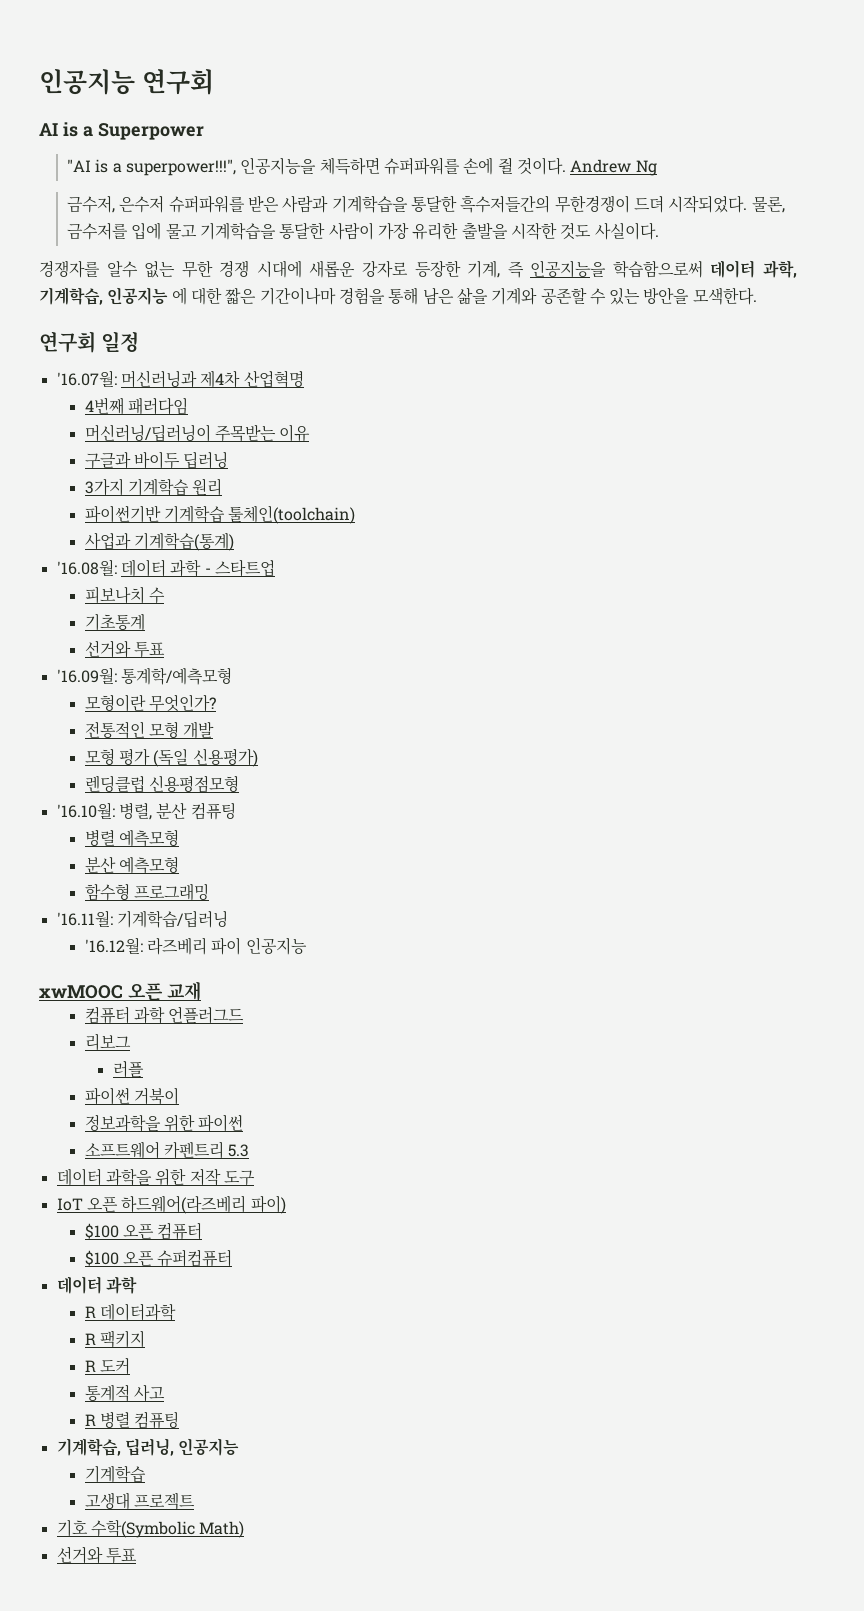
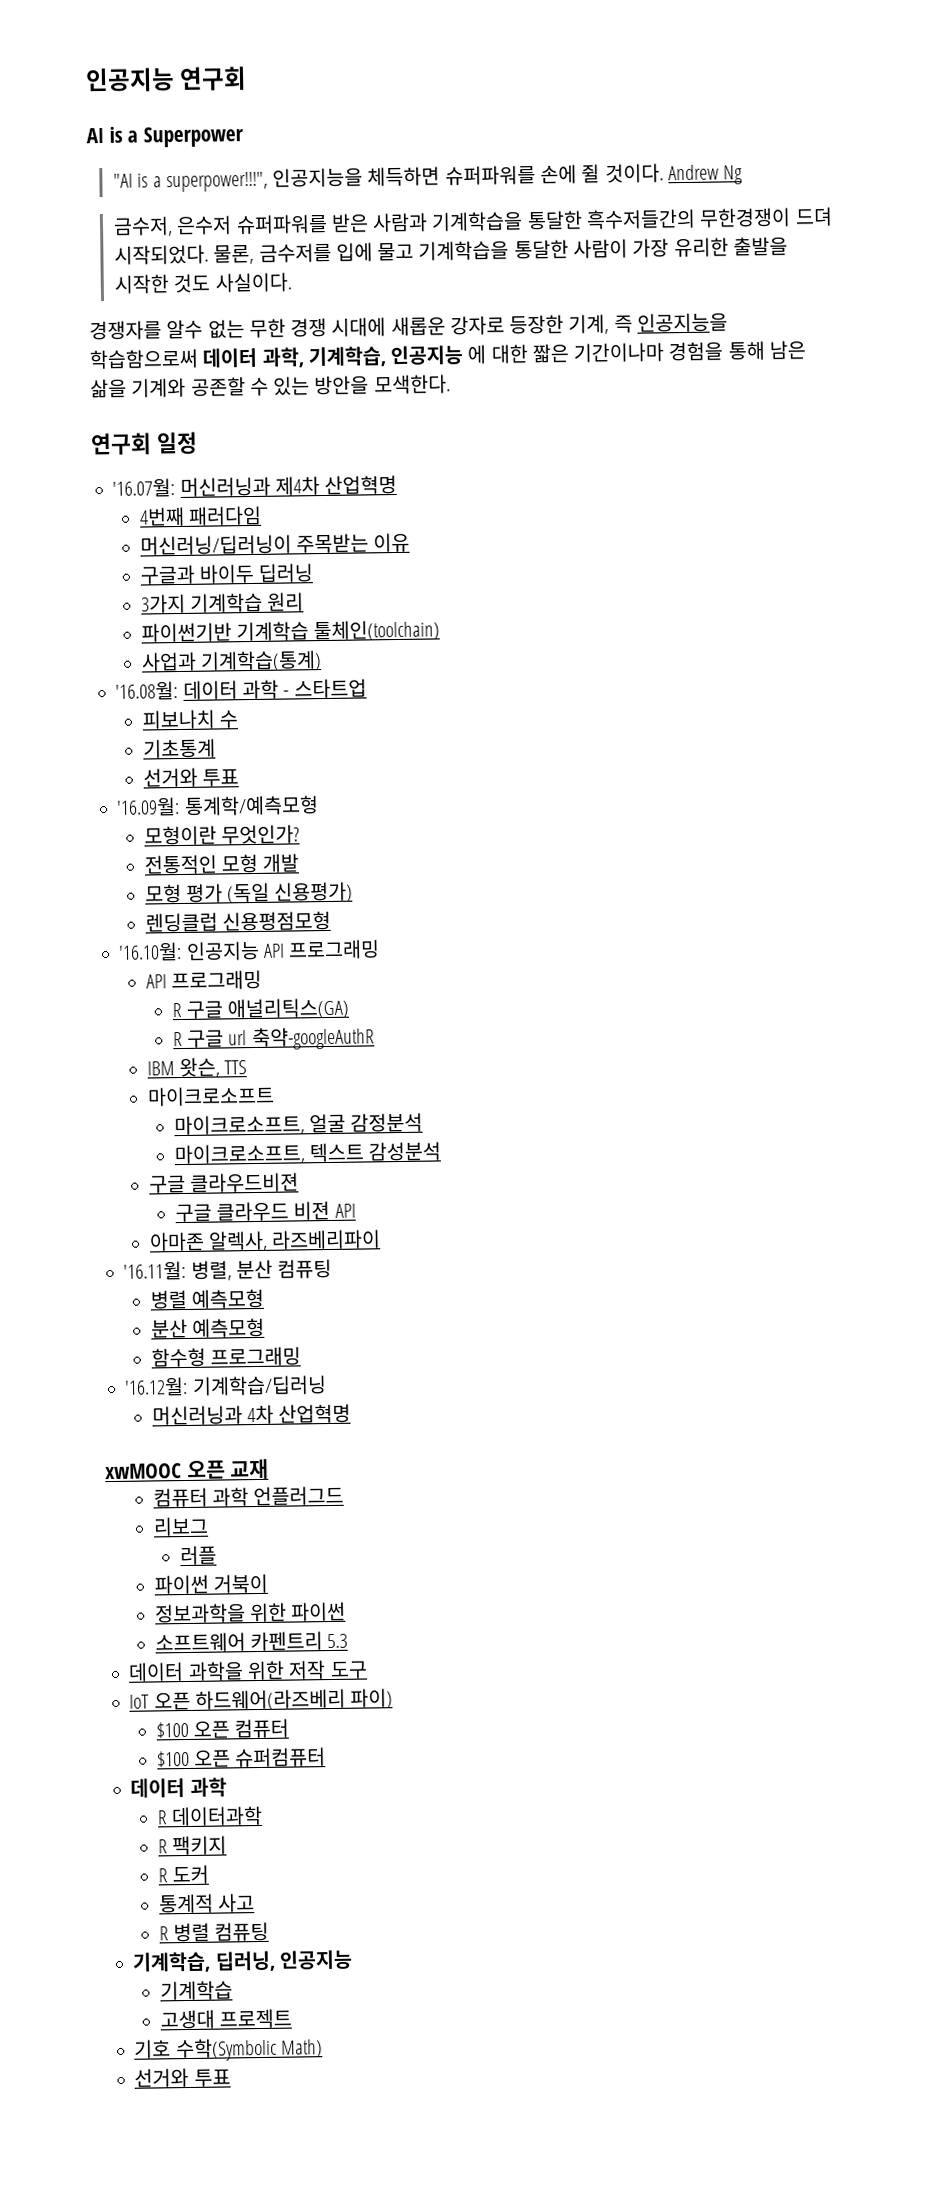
- '16.10월: 병렬, 분산 컴퓨팅
+ '16.10월: 인공지능 API 프로그래밍
+ API 프로그래밍
+ R 구글 애널리틱스(GA)
+ R 구글 url 축약-googleAuthR
+ IBM 왓슨, TTS
+ 마이크로소프트
+ 마이크로소프트, 얼굴 감정분석
+ 마이크로소프트, 텍스트 감성분석
+ 구글 클라우드비젼
+ 구글 클라우드 비젼 API
+ 아마존 알렉사, 라즈베리파이
+ '16.11월: 병렬, 분산 컴퓨팅
- '16.11월: 기계학습/딥러닝
+ '16.12월: 기계학습/딥러닝
- '16.12월: 라즈베리 파이 인공지능
+ 머신러닝과 4차 산업혁명

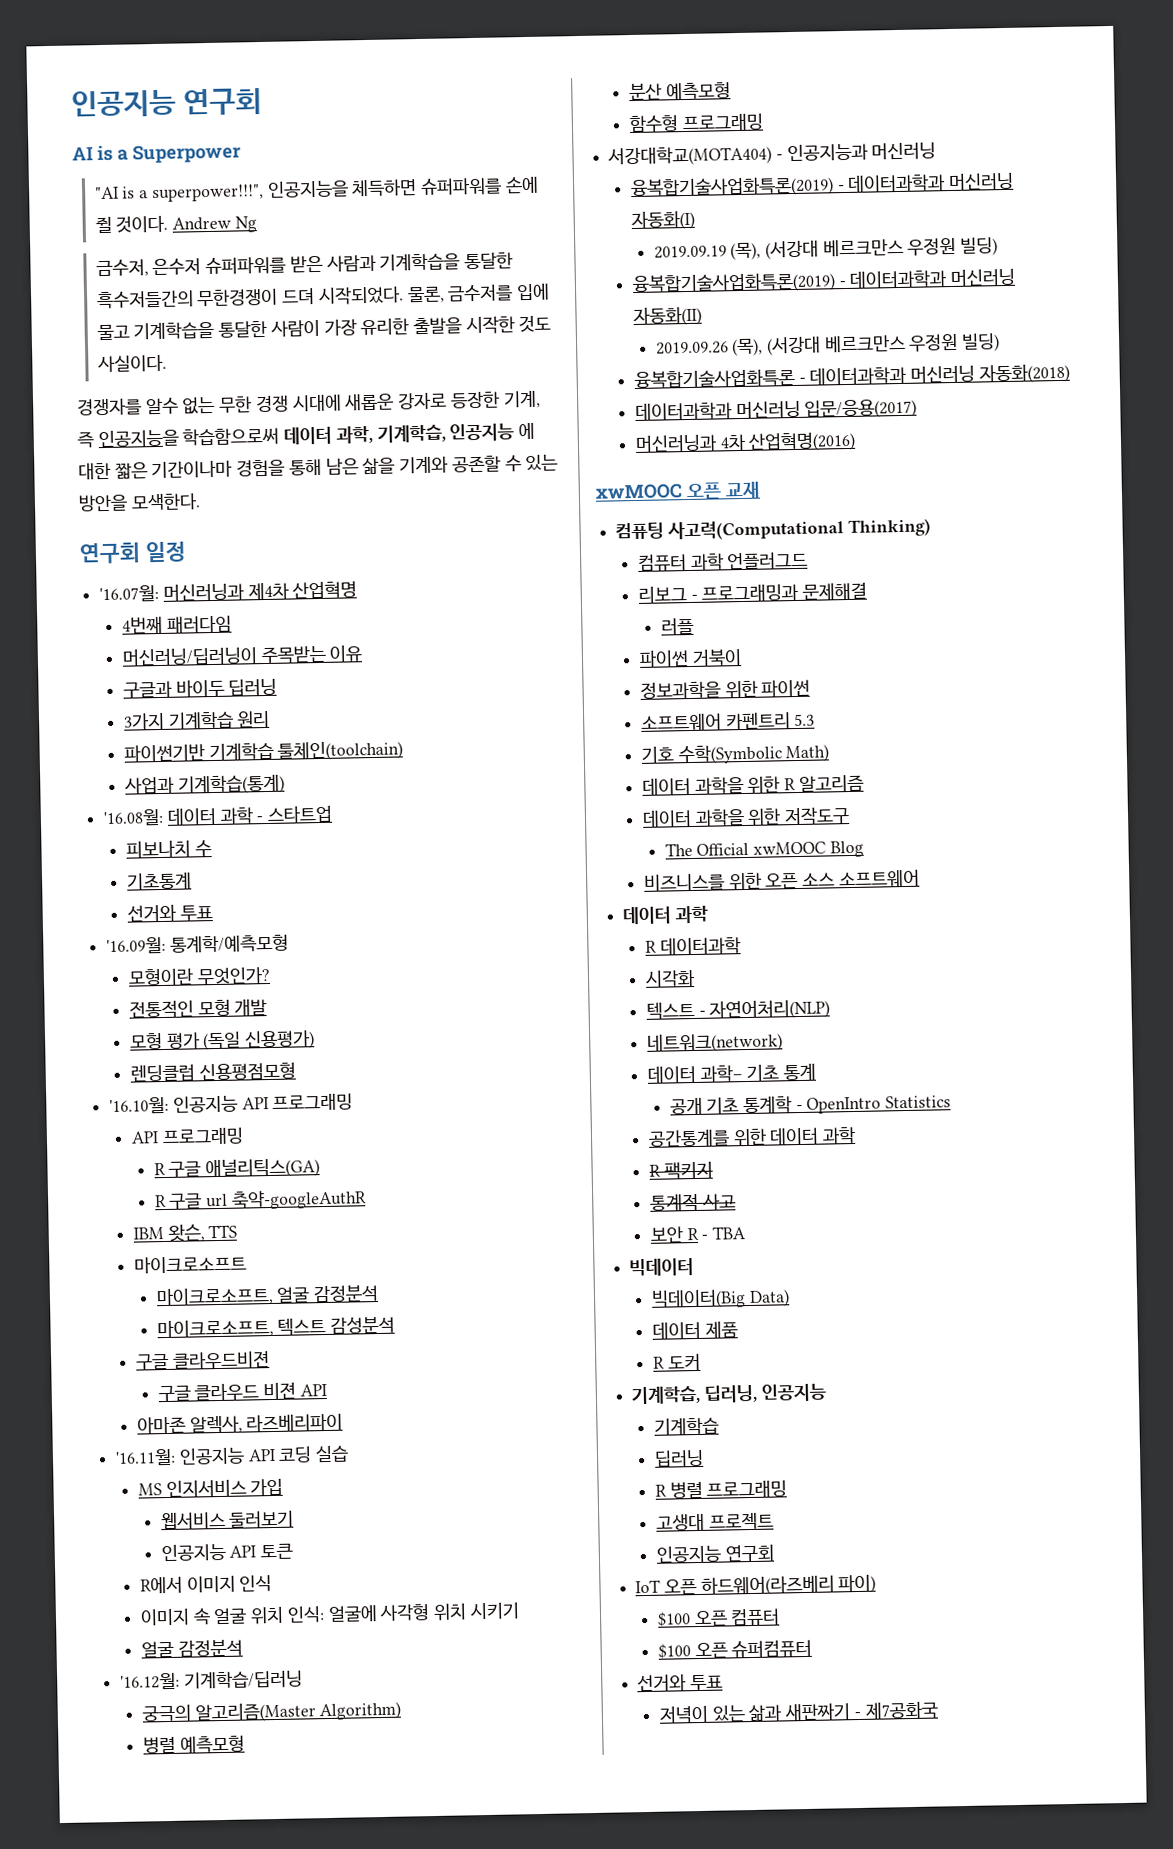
- '16.11월: 병렬, 분산 컴퓨팅
+ '16.11월: 인공지능 API 코딩 실습
+ MS 인지서비스 가입
+ 웹서비스 둘러보기
+ 인공지능 API 토큰
+ R에서 이미지 인식
+ 이미지 속 얼굴 위치 인식: 얼굴에 사각형 위치 시키기
+ 얼굴 감정분석
+ '16.12월: 기계학습/딥러닝
+ 궁극의 알고리즘(Master Algorithm)
- '16.12월: 기계학습/딥러닝
+ 서강대학교(MOTA404) - 인공지능과 머신러닝
+ 융복합기술사업화특론(2019) - 데이터과학과 머신러닝 자동화(I)
+ 2019.09.19 (목), (서강대 베르크만스 우정원 빌딩)
+ 융복합기술사업화특론(2019) - 데이터과학과 머신러닝 자동화(II)
+ 2019.09.26 (목), (서강대 베르크만스 우정원 빌딩)
+ 융복합기술사업화특론 - 데이터과학과 머신러닝 자동화(2018)
+ 데이터과학과 머신러닝 입문/응용(2017)
- 머신러닝과 4차 산업혁명
+ 머신러닝과 4차 산업혁명(2016)
+ 컴퓨팅 사고력(Computational Thinking)
- 리보그
+ 리보그 - 프로그래밍과 문제해결
- 데이터 과학을 위한 저작 도구
+ 기호 수학(Symbolic Math)
+ 데이터 과학을 위한 R 알고리즘
+ 데이터 과학을 위한 저작도구
+ The Official xwMOOC Blog
+ 비즈니스를 위한 오픈 소스 소프트웨어
+ 데이터 과학
+ R 데이터과학
+ 시각화
+ 텍스트 - 자연어처리(NLP)
+ 네트워크(network)
+ 데이터 과학– 기초 통계
+ 공개 기초 통계학 - OpenIntro Statistics
+ 공간통계를 위한 데이터 과학
+ R 팩키지
+ 통계적 사고
+ 보안 R - TBA
+ 빅데이터
+ 빅데이터(Big Data)
+ 데이터 제품
+ R 도커
+ 기계학습, 딥러닝, 인공지능
+ 기계학습
+ 딥러닝
+ R 병렬 프로그래밍
+ 고생대 프로젝트
+ 인공지능 연구회
  $100 오픈 슈퍼컴퓨터
- 데이터 과학
- R 데이터과학
- R 팩키지
- R 도커
- 통계적 사고
- R 병렬 컴퓨팅
- 기계학습, 딥러닝, 인공지능
- 기계학습
- 고생대 프로젝트
- 기호 수학(Symbolic Math)
  선거와 투표
+ 저녁이 있는 삶과 새판짜기 - 제7공화국

